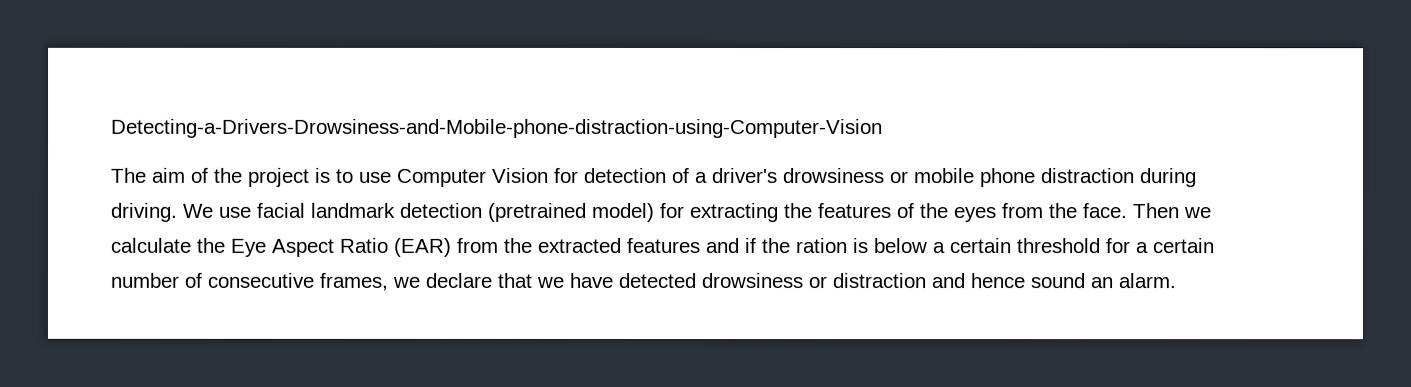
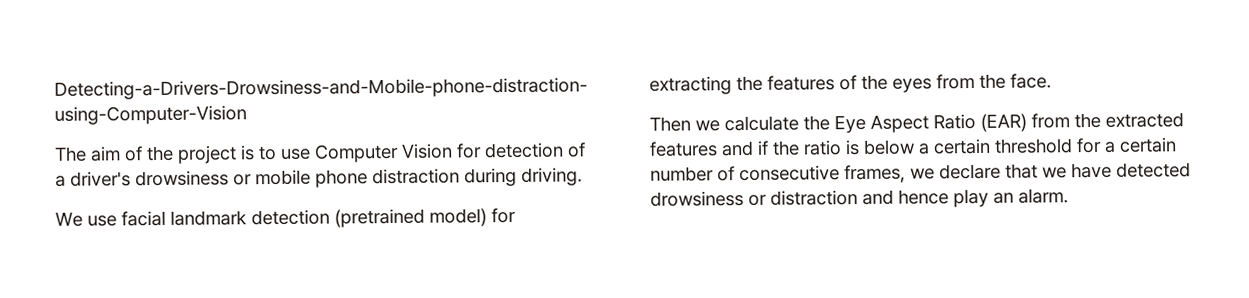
- The aim of the project is to use Computer Vision for detection of a driver's drowsiness or mobile phone distraction during driving. We use facial landmark detection (pretrained model) for extracting the features of the eyes from the face. Then we calculate the Eye Aspect Ratio (EAR) from the extracted features and if the ration is below a certain threshold for a certain number of consecutive frames, we declare that we have detected drowsiness or distraction and hence sound an alarm.
+ The aim of the project is to use Computer Vision for detection of a driver's drowsiness or mobile phone distraction during driving.
+ We use facial landmark detection (pretrained model) for extracting the features of the eyes from the face.
+ Then we calculate the Eye Aspect Ratio (EAR) from the extracted features and if the ratio is below a certain threshold for a certain number of consecutive frames, we declare that we have detected drowsiness or distraction and hence play an alarm.

